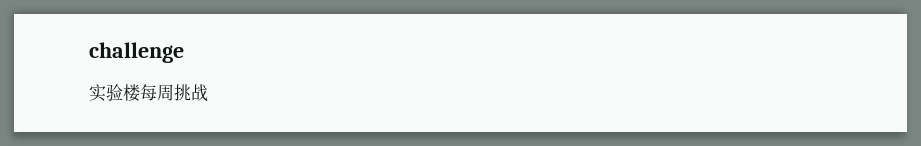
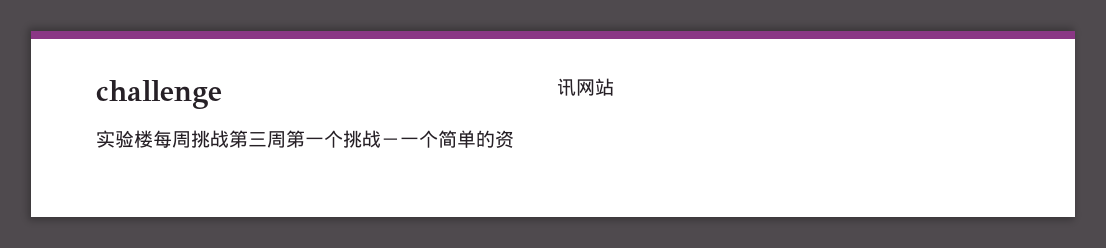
- 实验楼每周挑战
+ 实验楼每周挑战第三周第一个挑战－一个简单的资讯网站

